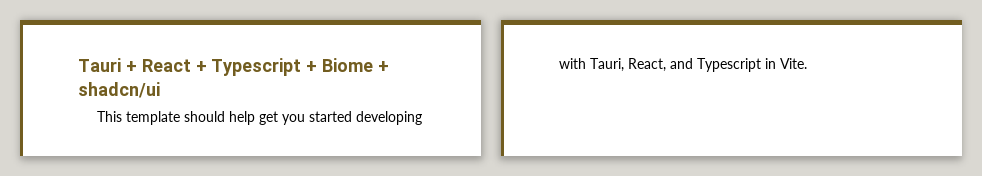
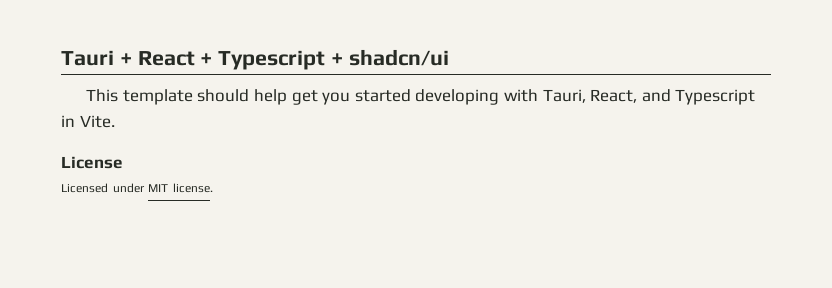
- Tauri + React + Typescript + Biome + shadcn/ui
+ Tauri + React + Typescript + shadcn/ui
+ License
+ Licensed under MIT license.

